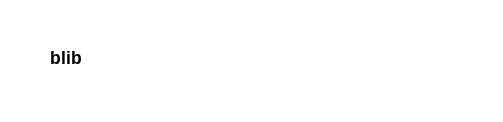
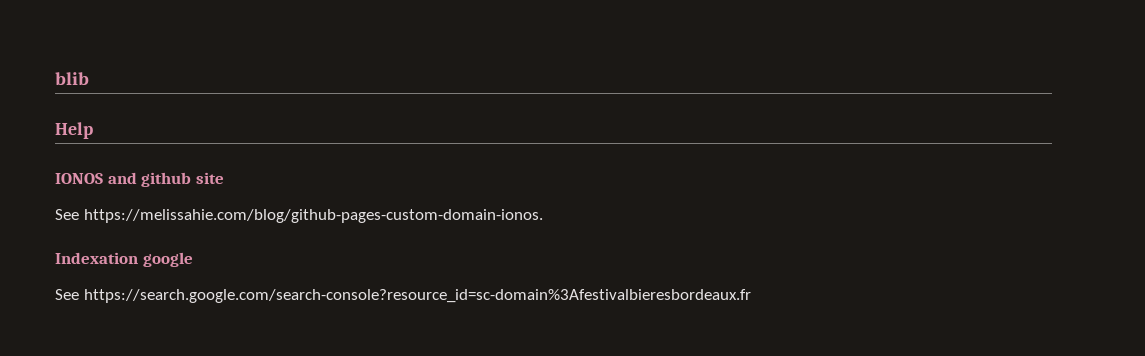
+ Help
+ IONOS and github site
+ See https://melissahie.com/blog/github-pages-custom-domain-ionos.
+ Indexation google
+ See https://search.google.com/search-console?resource_id=sc-domain%3Afestivalbieresbordeaux.fr

